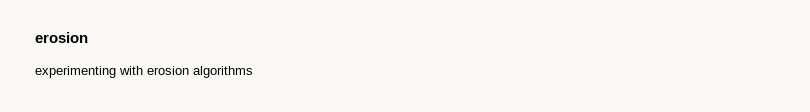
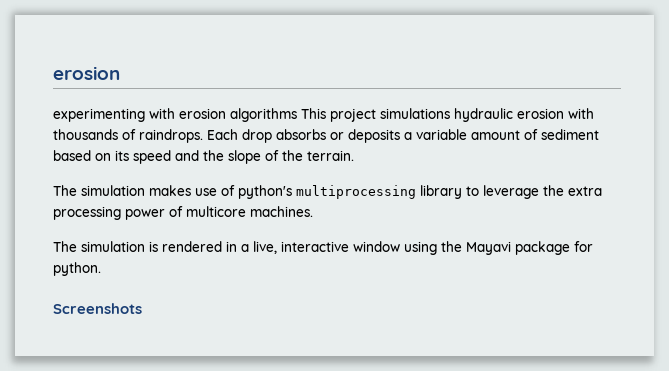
- experimenting with erosion algorithms
+ experimenting with erosion algorithms This project simulations hydraulic erosion with thousands of raindrops. Each drop absorbs or deposits a variable amount of sediment based on its speed and the slope of the terrain.
+ The simulation makes use of python's multiprocessing library to leverage the extra processing power of multicore machines.
+ The simulation is rendered in a live, interactive window using the Mayavi package for python.
+ Screenshots

